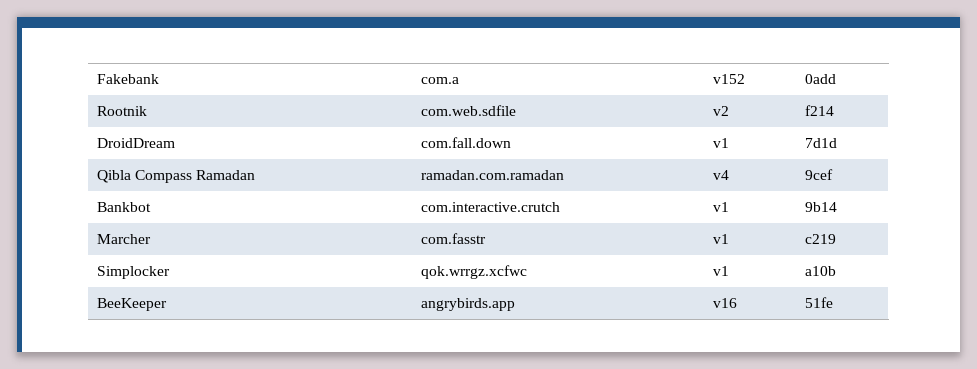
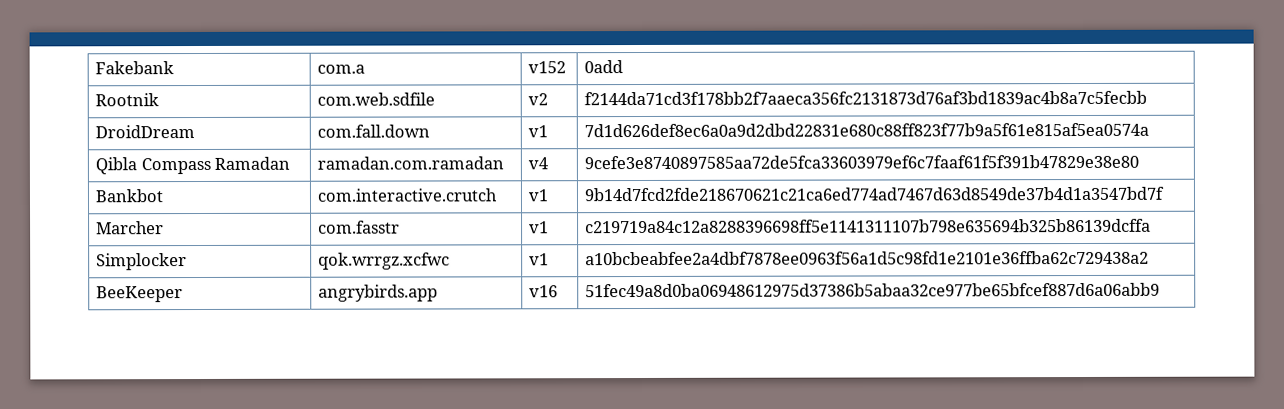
- Rootnik | com.web.sdfile | v2 | f214
+ Rootnik | com.web.sdfile | v2 | f2144da71cd3f178bb2f7aaeca356fc2131873d76af3bd1839ac4b8a7c5fecbb
- DroidDream | com.fall.down | v1 | 7d1d
+ DroidDream | com.fall.down | v1 | 7d1d626def8ec6a0a9d2dbd22831e680c88ff823f77b9a5f61e815af5ea0574a
- Qibla Compass Ramadan | ramadan.com.ramadan | v4 | 9cef
+ Qibla Compass Ramadan | ramadan.com.ramadan | v4 | 9cefe3e8740897585aa72de5fca33603979ef6c7faaf61f5f391b47829e38e80
- Bankbot | com.interactive.crutch | v1 | 9b14
+ Bankbot | com.interactive.crutch | v1 | 9b14d7fcd2fde218670621c21ca6ed774ad7467d63d8549de37b4d1a3547bd7f
- Marcher | com.fasstr | v1 | c219
+ Marcher | com.fasstr | v1 | c219719a84c12a8288396698ff5e1141311107b798e635694b325b86139dcffa
- Simplocker | qok.wrrgz.xcfwc | v1 | a10b
+ Simplocker | qok.wrrgz.xcfwc | v1 | a10bcbeabfee2a4dbf7878ee0963f56a1d5c98fd1e2101e36ffba62c729438a2
- BeeKeeper | angrybirds.app | v16 | 51fe
+ BeeKeeper | angrybirds.app | v16 | 51fec49a8d0ba06948612975d37386b5abaa32ce977be65bfcef887d6a06abb9

